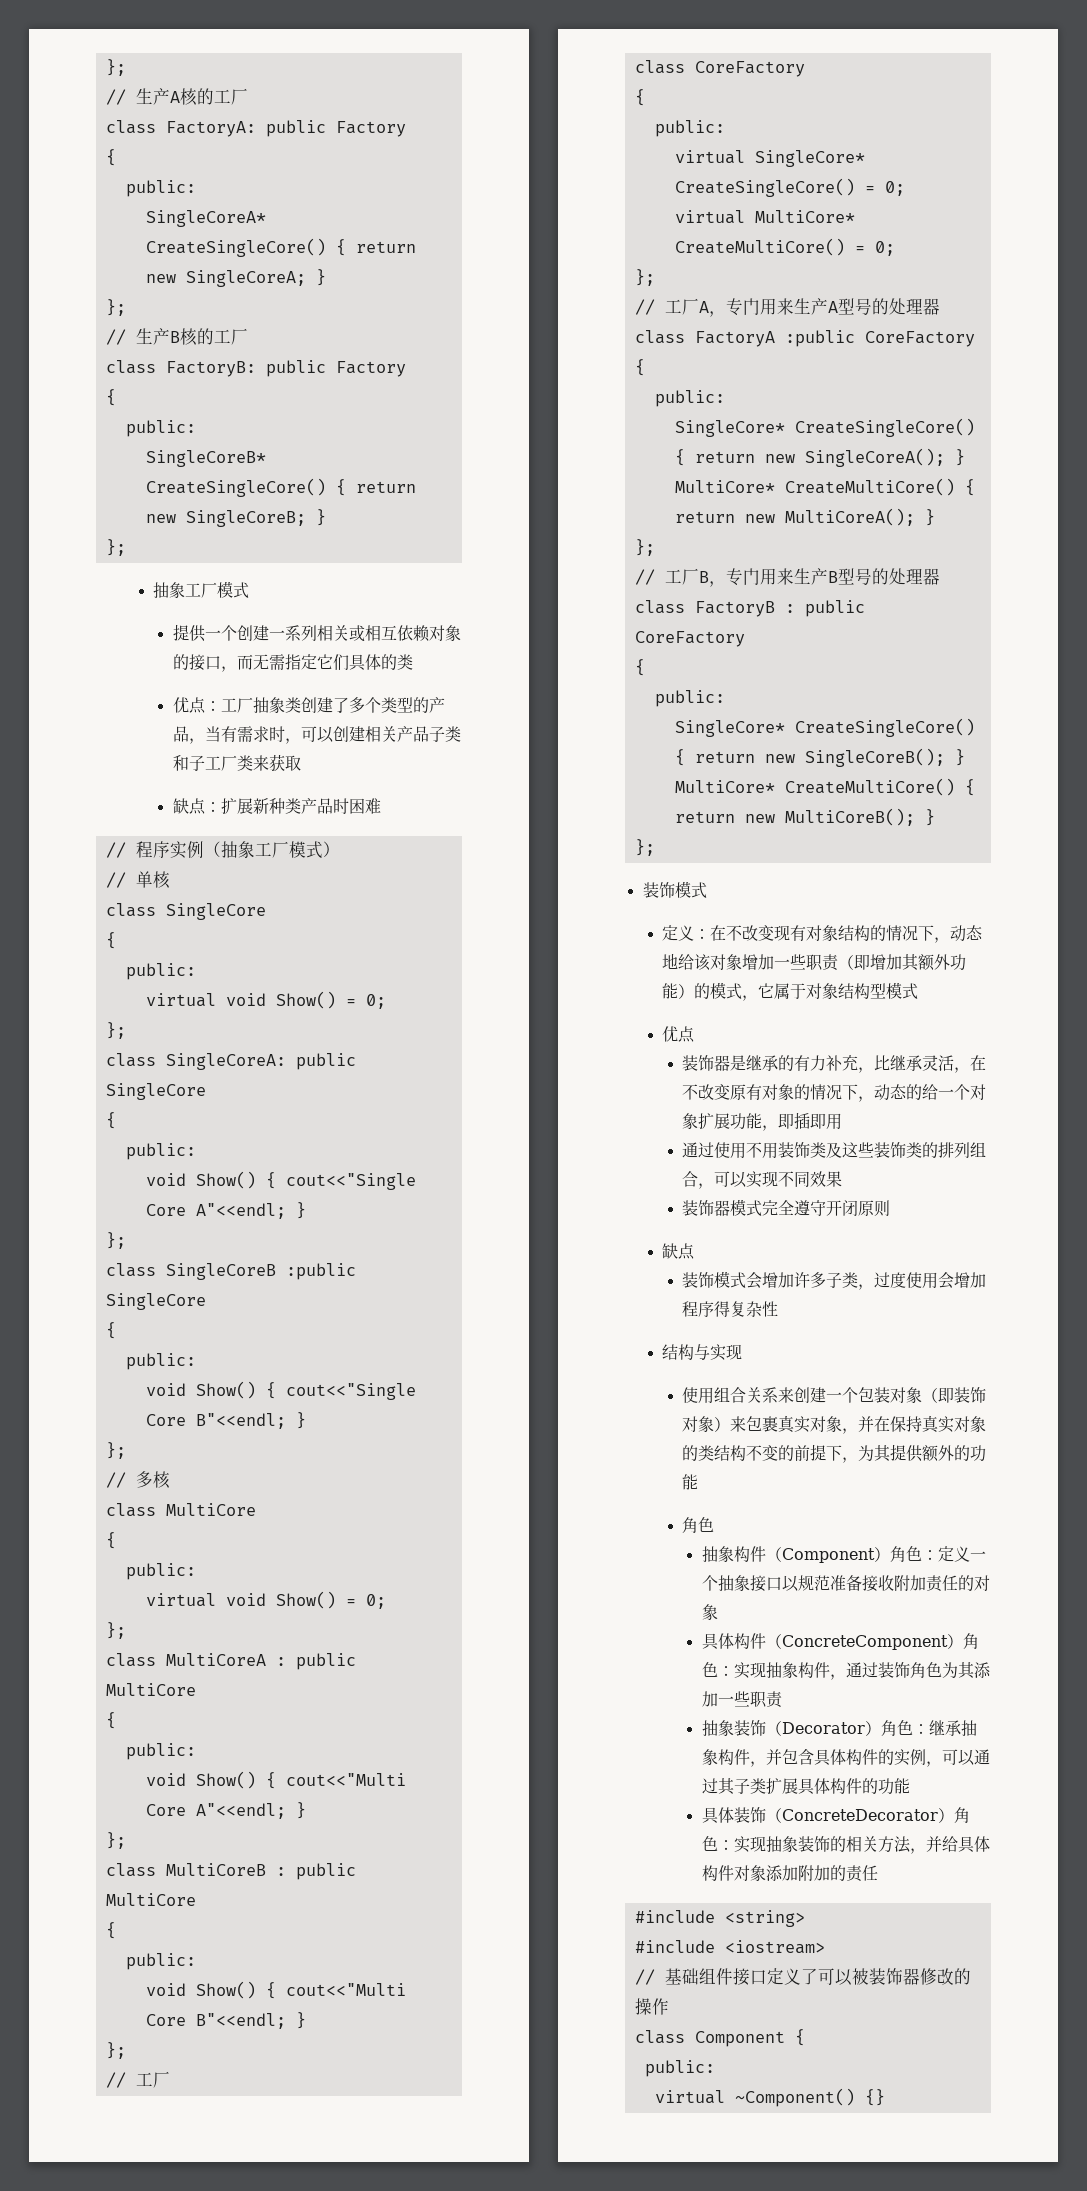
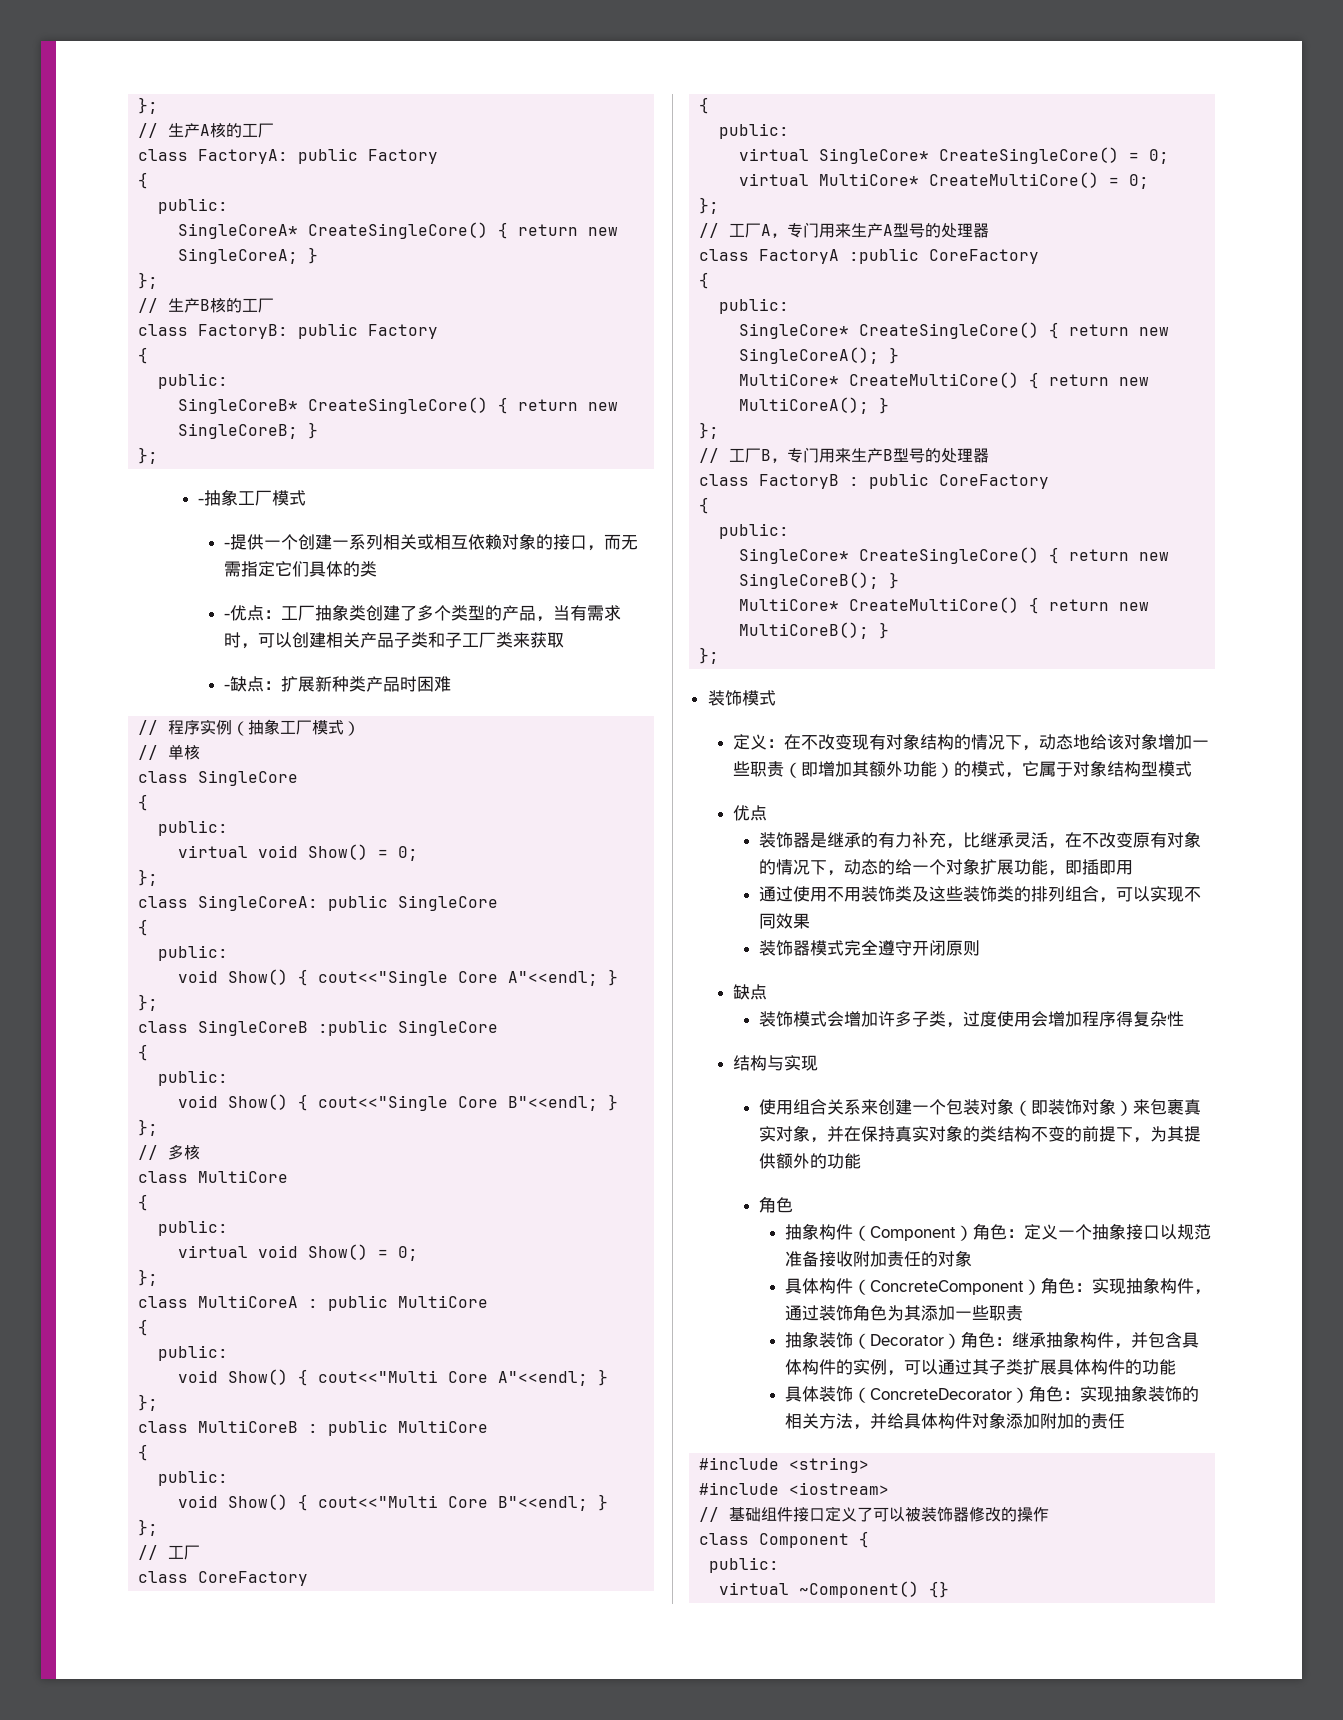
  SingleCoreB* CreateSingleCore() { return new SingleCoreB; }
  };
- 抽象工厂模式
+ -抽象工厂模式
- 提供一个创建一系列相关或相互依赖对象的接口，而无需指定它们具体的类
+ -提供一个创建一系列相关或相互依赖对象的接口，而无需指定它们具体的类
- 优点：工厂抽象类创建了多个类型的产品，当有需求时，可以创建相关产品子类和子工厂类来获取
+ -优点：工厂抽象类创建了多个类型的产品，当有需求时，可以创建相关产品子类和子工厂类来获取
- 缺点：扩展新种类产品时困难
+ -缺点：扩展新种类产品时困难

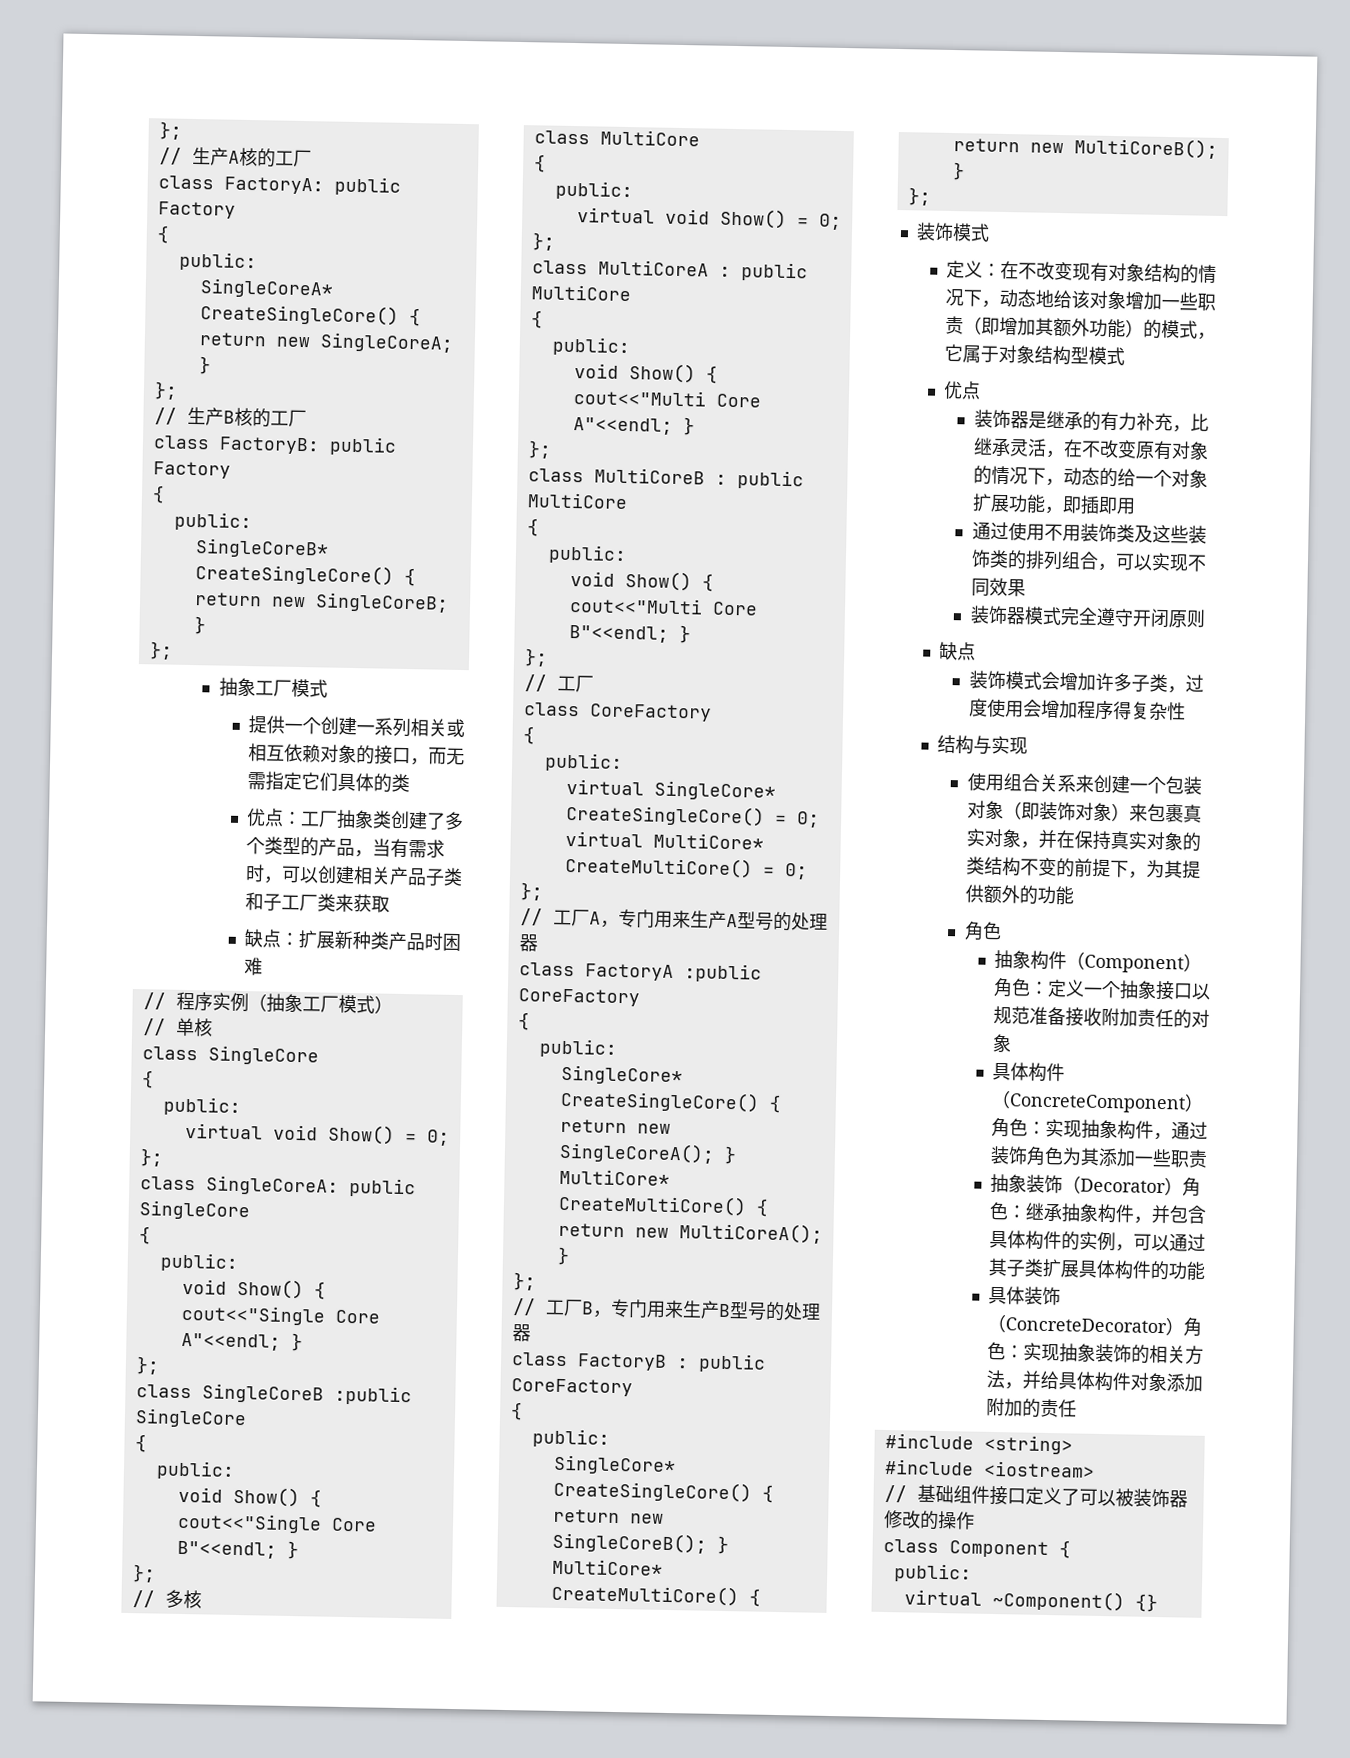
  SingleCoreB* CreateSingleCore() { return new SingleCoreB; }
  };
- -抽象工厂模式
+ 抽象工厂模式
- -提供一个创建一系列相关或相互依赖对象的接口，而无需指定它们具体的类
+ 提供一个创建一系列相关或相互依赖对象的接口，而无需指定它们具体的类
- -优点：工厂抽象类创建了多个类型的产品，当有需求时，可以创建相关产品子类和子工厂类来获取
+ 优点：工厂抽象类创建了多个类型的产品，当有需求时，可以创建相关产品子类和子工厂类来获取
- -缺点：扩展新种类产品时困难
+ 缺点：扩展新种类产品时困难

